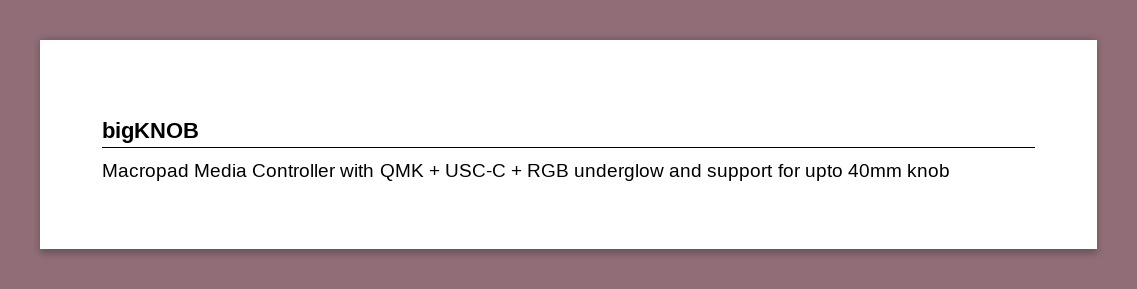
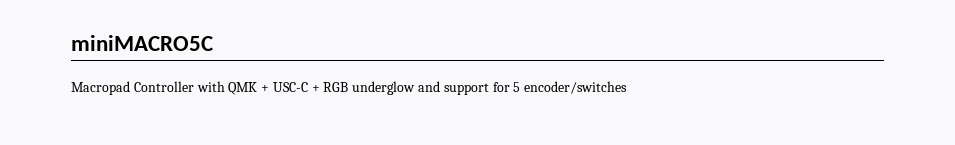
- bigKNOB
+ miniMACRO5C
- Macropad Media Controller with QMK + USC-C + RGB underglow and support for upto 40mm knob
+ Macropad Controller with QMK + USC-C + RGB underglow and support for 5 encoder/switches

